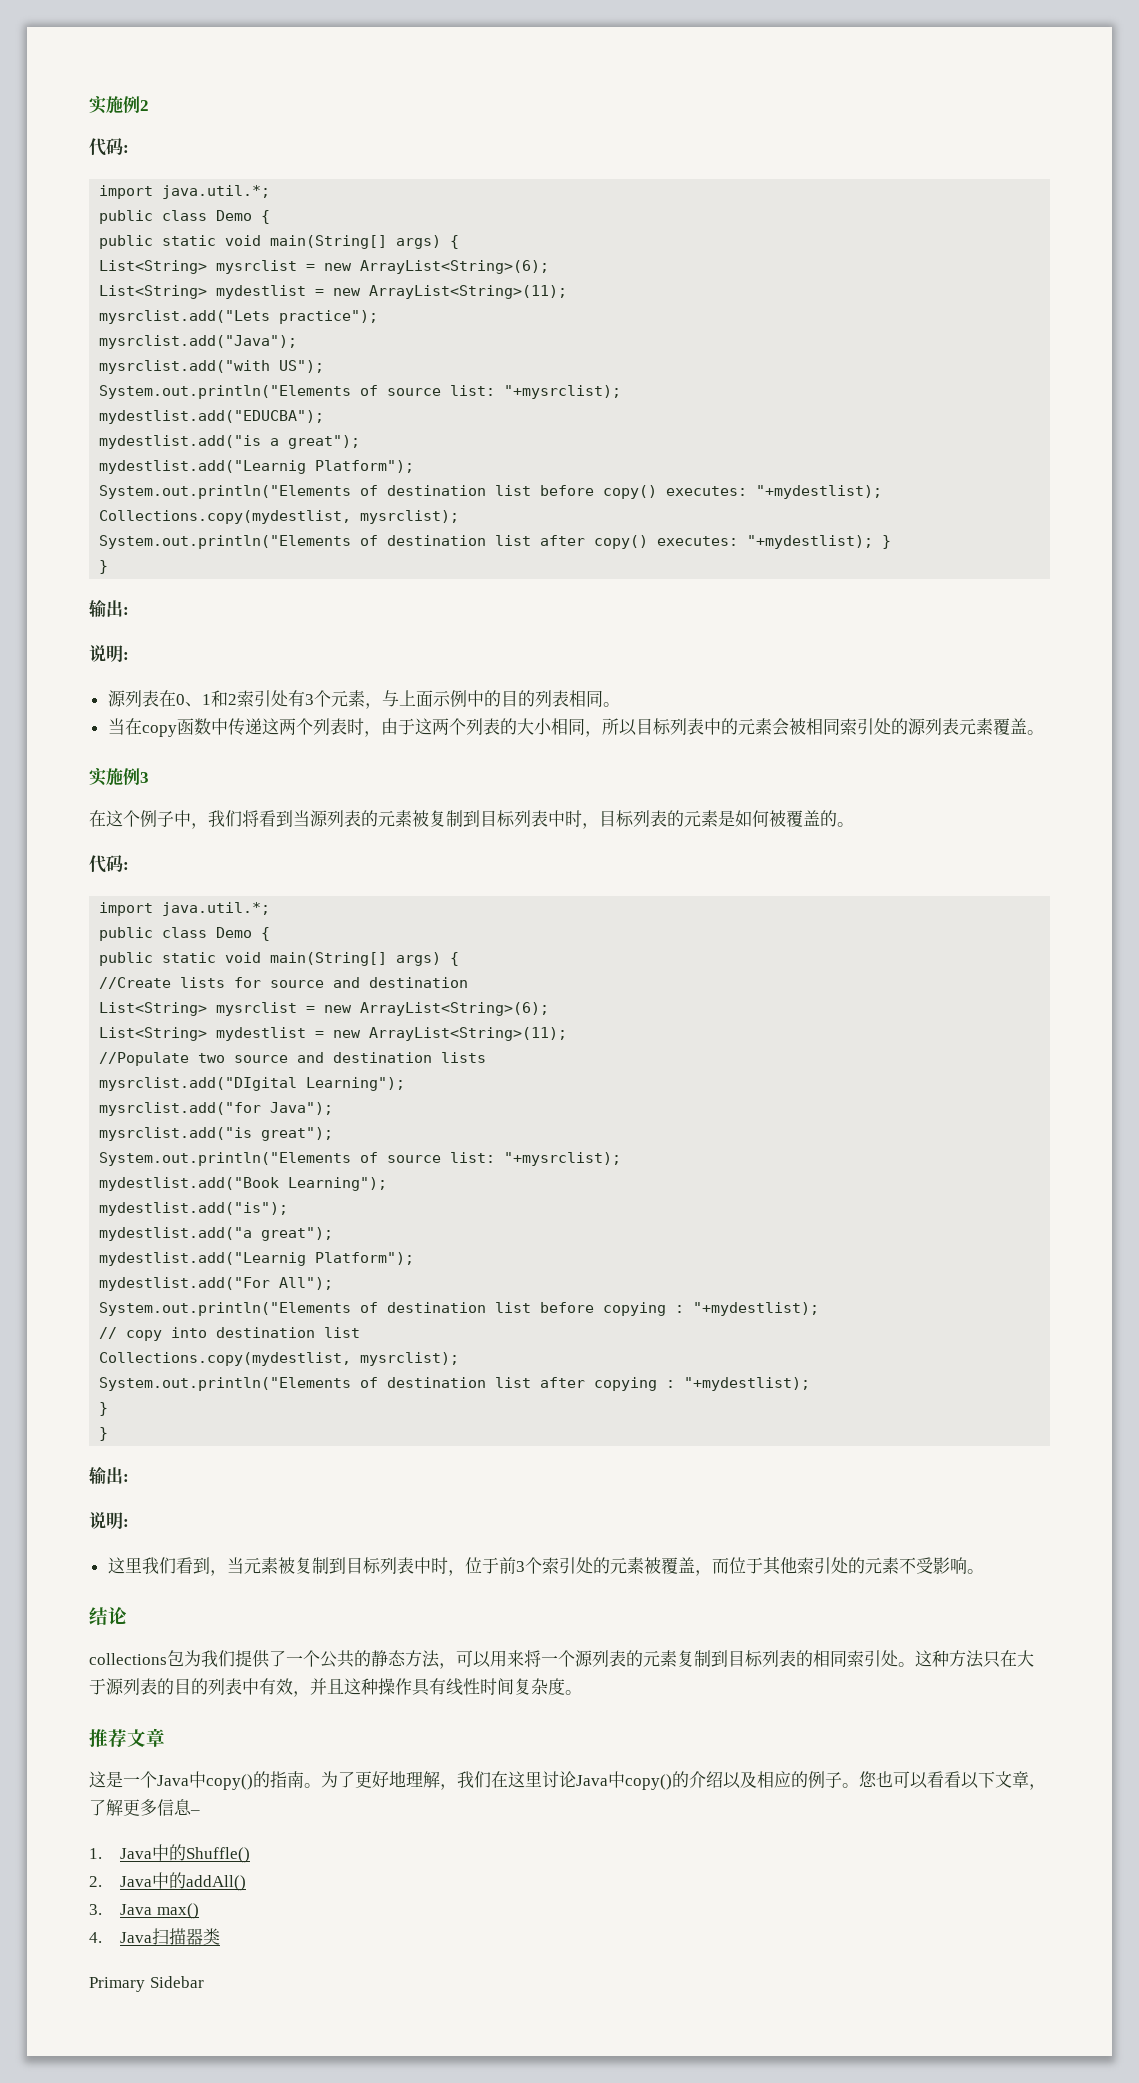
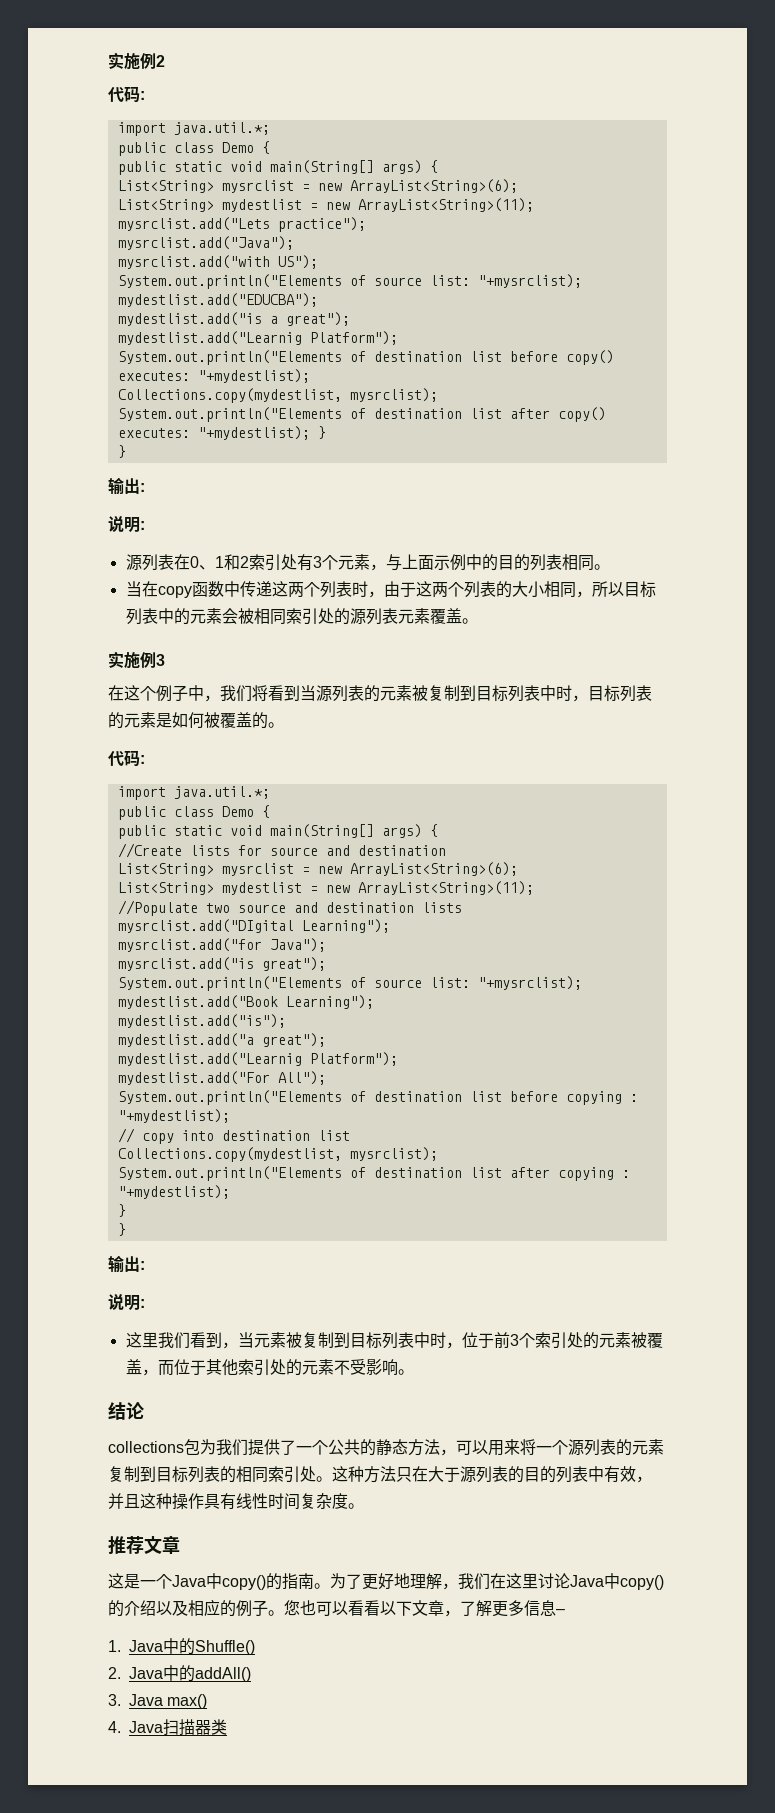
- Primary Sidebar

